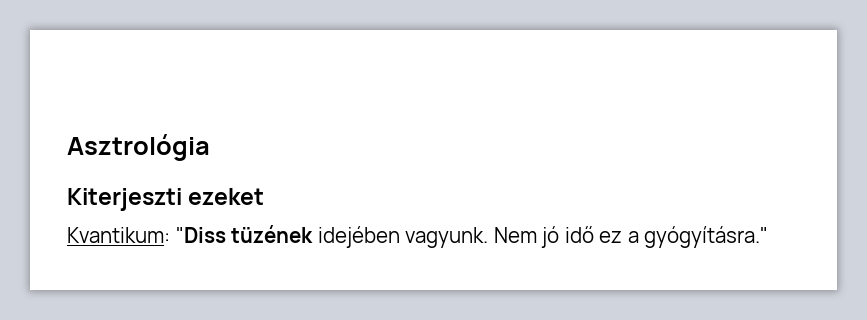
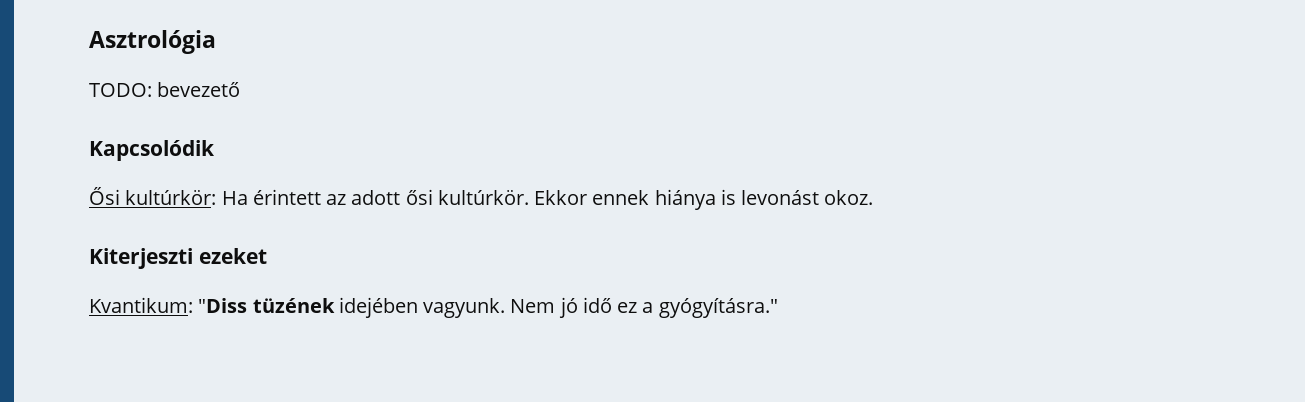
+ TODO: bevezető
+ Kapcsolódik
+ Ősi kultúrkör: Ha érintett az adott ősi kultúrkör. Ekkor ennek hiánya is levonást okoz.

